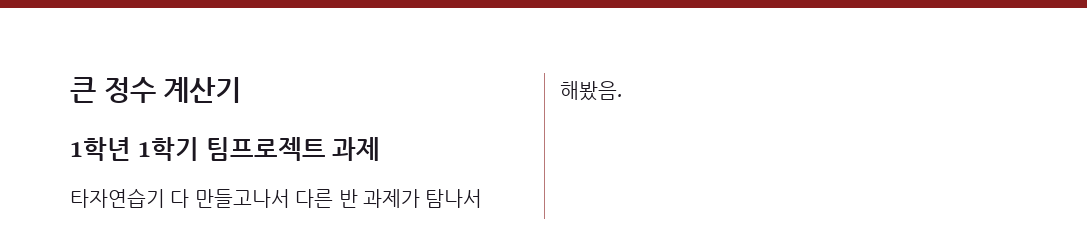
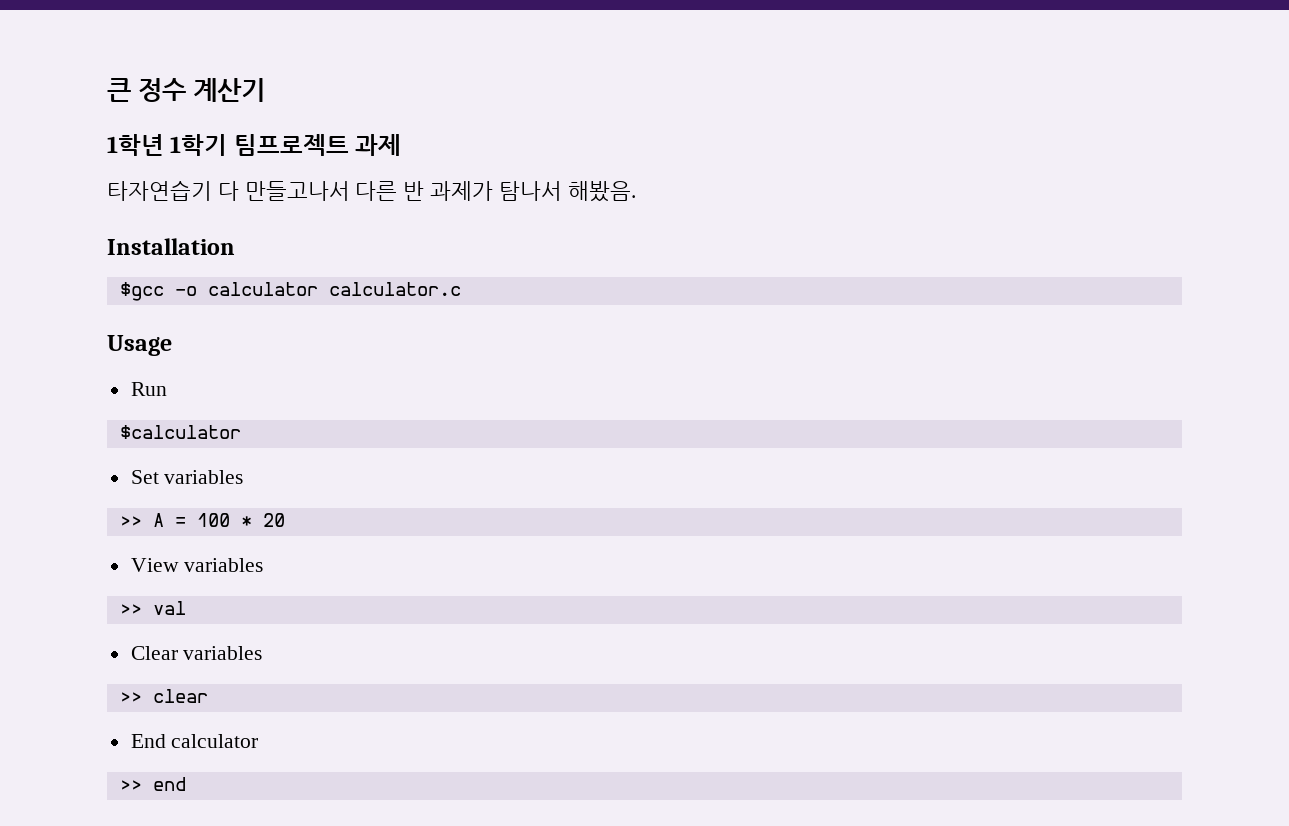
+ Installation
+ $gcc -o calculator calculator.c
+ Usage
+ Run
+ $calculator
+ Set variables
+ >> A = 100 * 20
+ View variables
+ >> val
+ Clear variables
+ >> clear
+ End calculator
+ >> end

